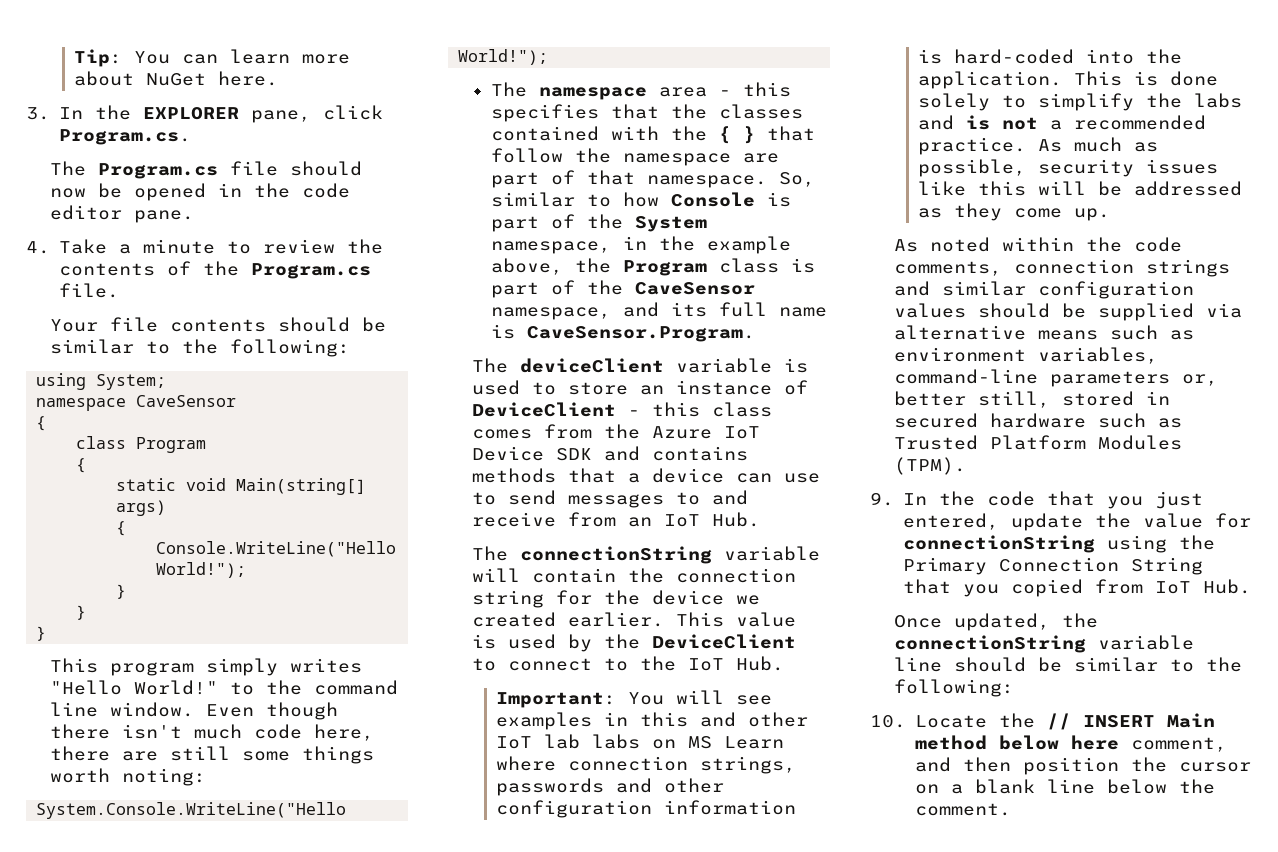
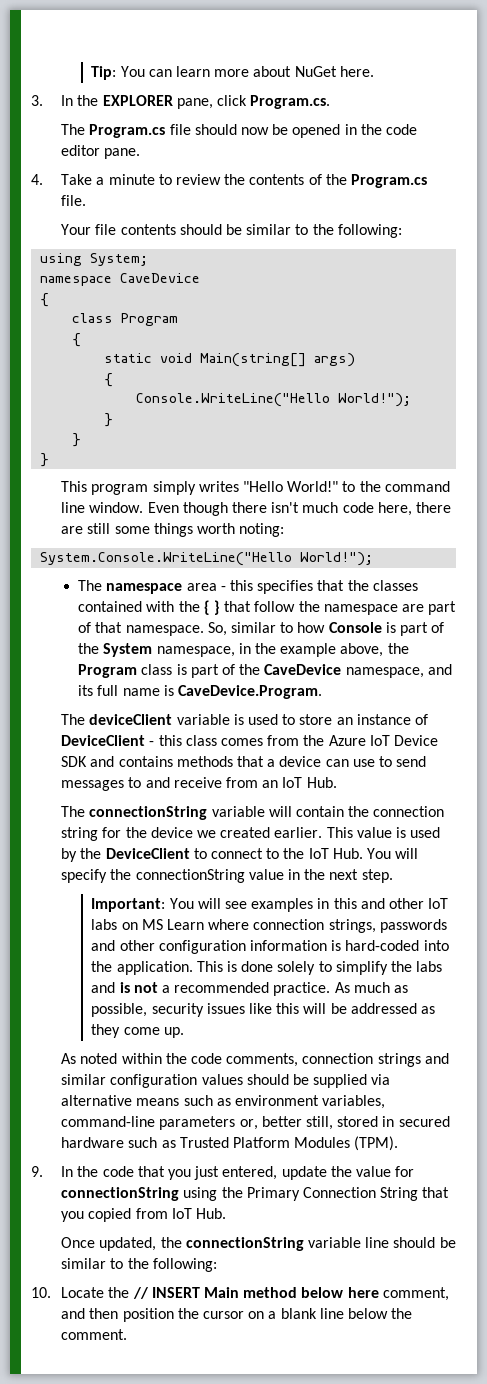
- namespace CaveSensor
+ namespace CaveDevice
- So, similar to how Console is part of the System namespace, in the example above, the Program class is part of the CaveSensor namespace, and its full name is CaveSensor.Program.
+ So, similar to how Console is part of the System namespace, in the example above, the Program class is part of the CaveDevice namespace, and its full name is CaveDevice.Program.
- This value is used by the DeviceClient to connect to the IoT Hub.
+ This value is used by the DeviceClient to connect to the IoT Hub. You will specify the connectionString value in the next step.
- Important: You will see examples in this and other IoT lab labs on MS Learn where connection strings, passwords and other configuration information is hard-coded into the application.
+ Important: You will see examples in this and other IoT labs on MS Learn where connection strings, passwords and other configuration information is hard-coded into the application.

